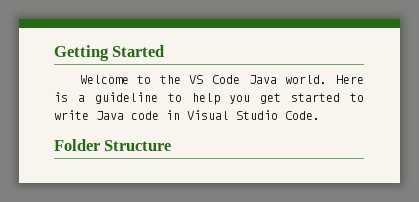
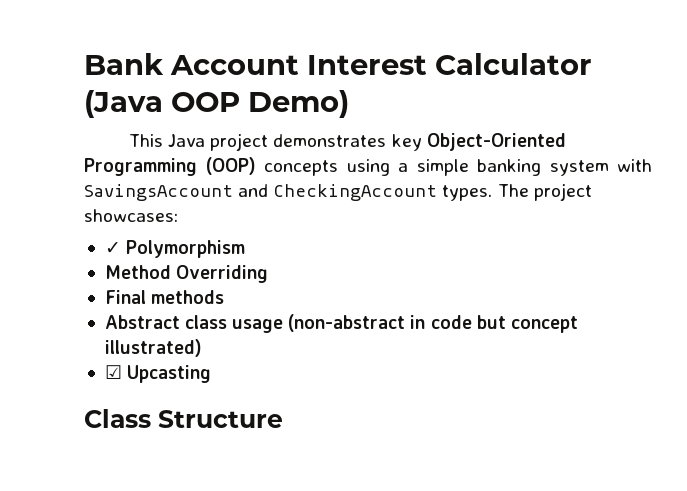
- Getting Started
- Welcome to the VS Code Java world. Here is a guideline to help you get started to write Java code in Visual Studio Code.
- Folder Structure
+ Bank Account Interest Calculator (Java OOP Demo)
+ This Java project demonstrates key Object-Oriented Programming (OOP) concepts using a simple banking system with SavingsAccount and CheckingAccount types. The project showcases:
+ ✓ Polymorphism
+ Method Overriding
+ Final methods
+ Abstract class usage (non-abstract in code but concept illustrated)
+ ☑ Upcasting
+ Class Structure

